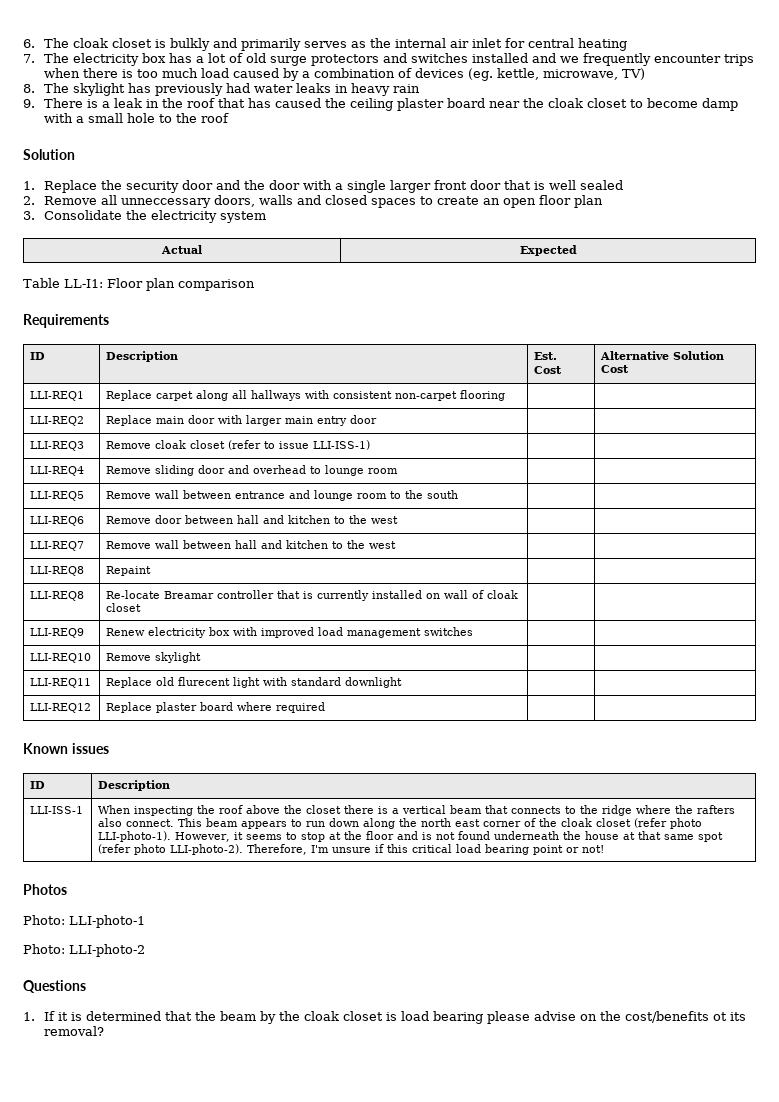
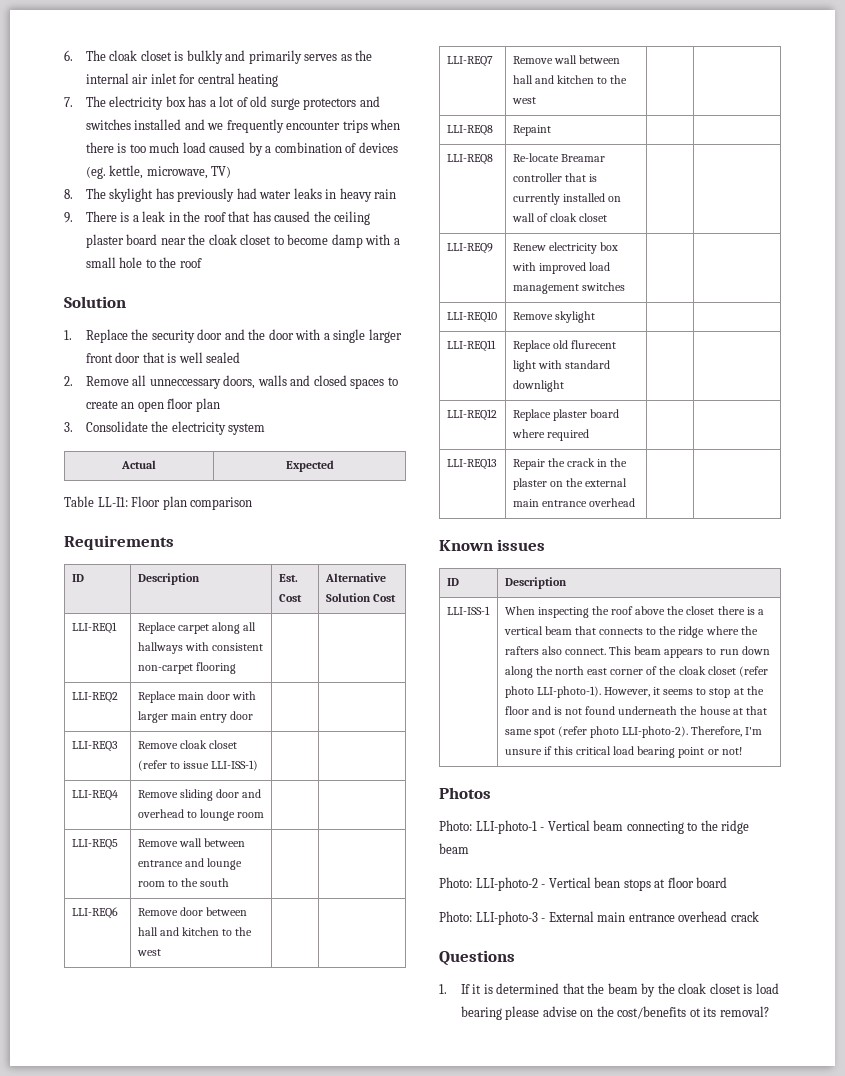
+ LLI-REQ13 | Repair the crack in the plaster on the external main entrance overhead | |
- Photo: LLI-photo-1
- Photo: LLI-photo-2
+ Photo: LLI-photo-1 - Vertical beam connecting to the ridge beam
+ Photo: LLI-photo-2 - Vertical bean stops at floor board
+ Photo: LLI-photo-3 - External main entrance overhead crack

